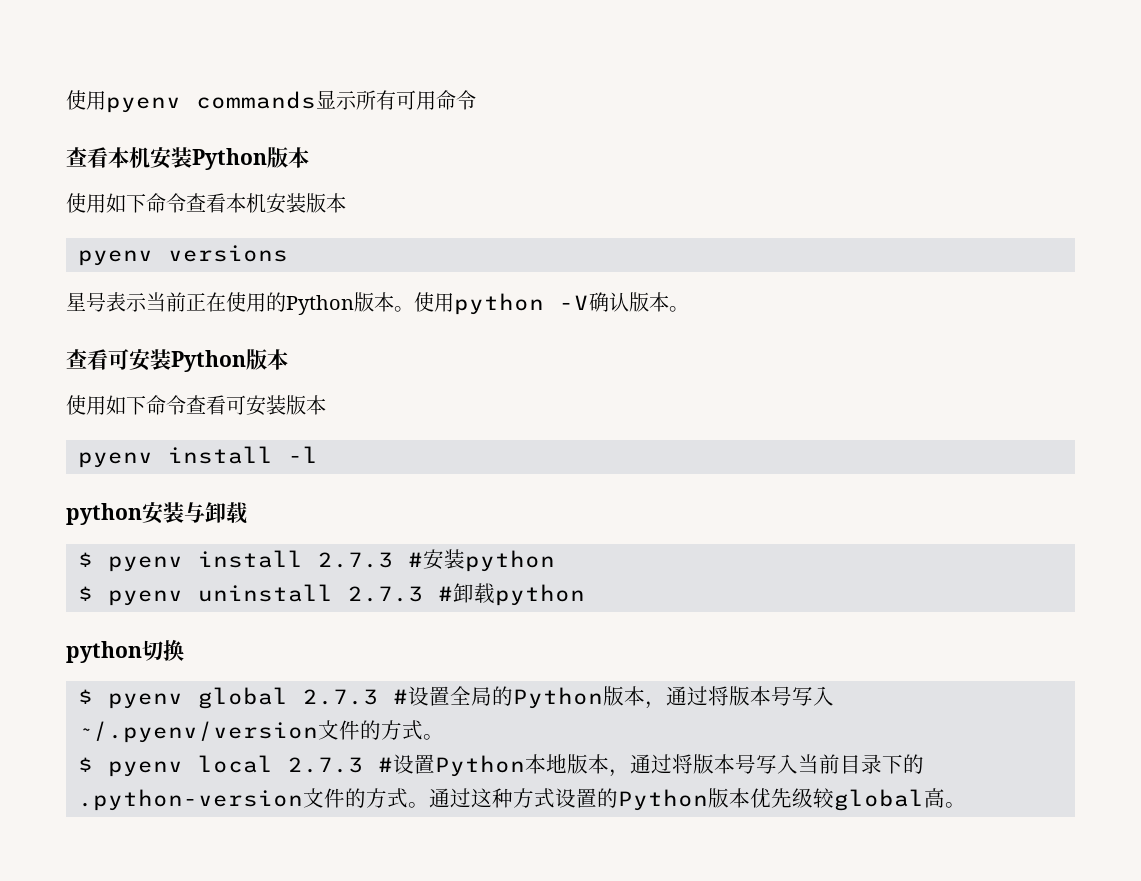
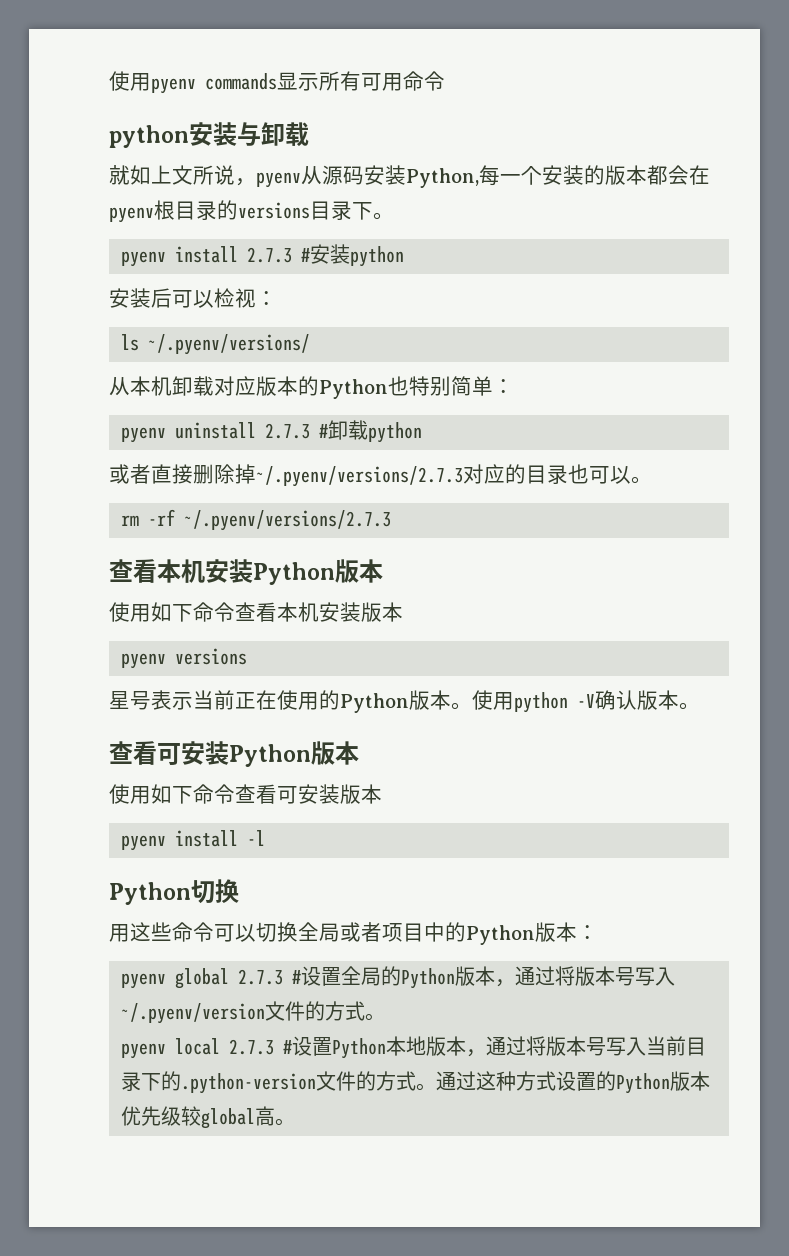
+ python安装与卸载
+ 就如上文所说，pyenv从源码安装Python,每一个安装的版本都会在pyenv根目录的versions目录下。
+ pyenv install 2.7.3 #安装python
+ 安装后可以检视：
+ ls ~/.pyenv/versions/
+ 从本机卸载对应版本的Python也特别简单：
+ pyenv uninstall 2.7.3 #卸载python
+ 或者直接删除掉~/.pyenv/versions/2.7.3对应的目录也可以。
+ rm -rf ~/.pyenv/versions/2.7.3
- python安装与卸载
- $ pyenv install 2.7.3 #安装python
- $ pyenv uninstall 2.7.3 #卸载python
- python切换
- $ pyenv global 2.7.3 #设置全局的Python版本，通过将版本号写入~/.pyenv/version文件的方式。
+ Python切换
+ 用这些命令可以切换全局或者项目中的Python版本：
+ pyenv global 2.7.3 #设置全局的Python版本，通过将版本号写入~/.pyenv/version文件的方式。
- $ pyenv local 2.7.3 #设置Python本地版本，通过将版本号写入当前目录下的.python-version文件的方式。
+ pyenv local 2.7.3 #设置Python本地版本，通过将版本号写入当前目录下的.python-version文件的方式。

